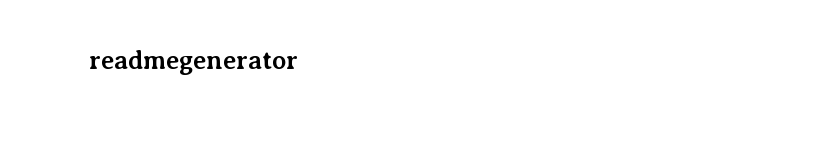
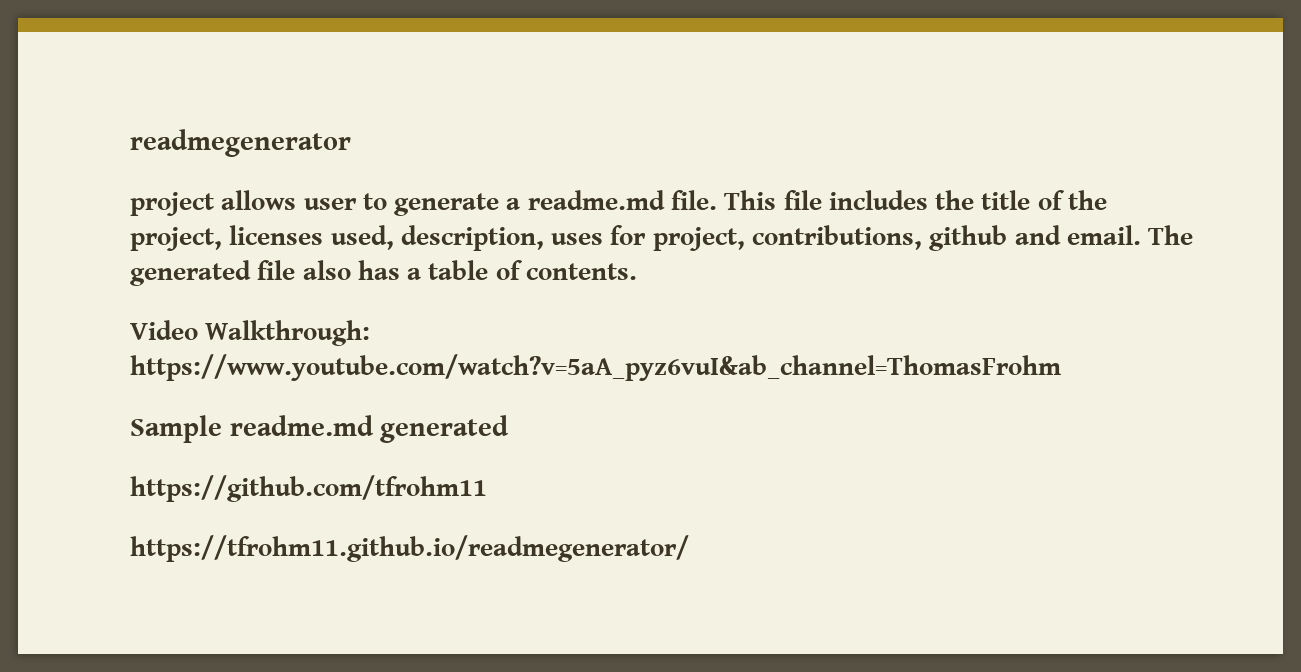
+ project allows user to generate a readme.md file. This file includes the title of the project, licenses used, description, uses for project, contributions, github and email. The generated file also has a table of contents.
+ Video Walkthrough: https://www.youtube.com/watch?v=5aA_pyz6vuI&ab_channel=ThomasFrohm
+ Sample readme.md generated
+ https://github.com/tfrohm11
+ https://tfrohm11.github.io/readmegenerator/

